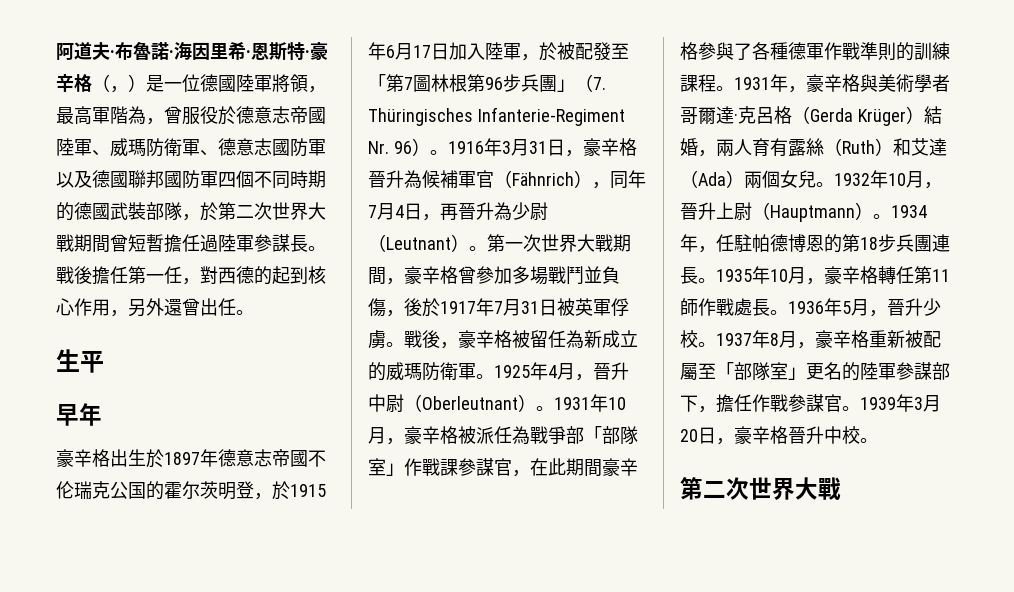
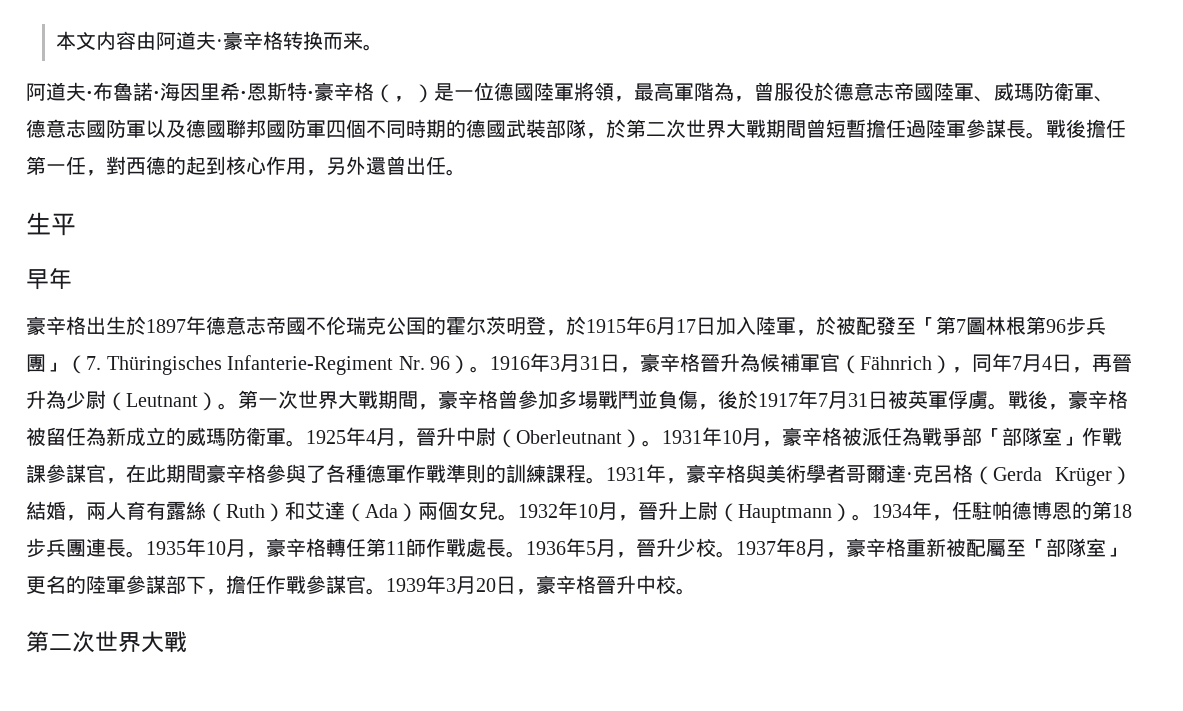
+ 本文内容由阿道夫·豪辛格转换而来。

